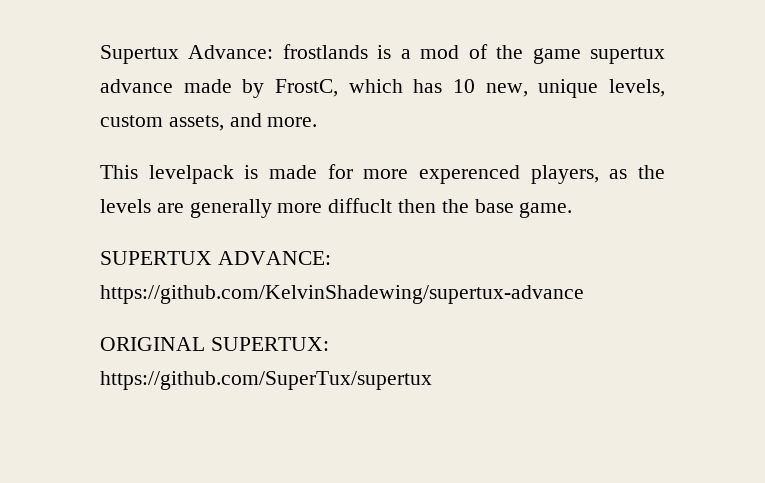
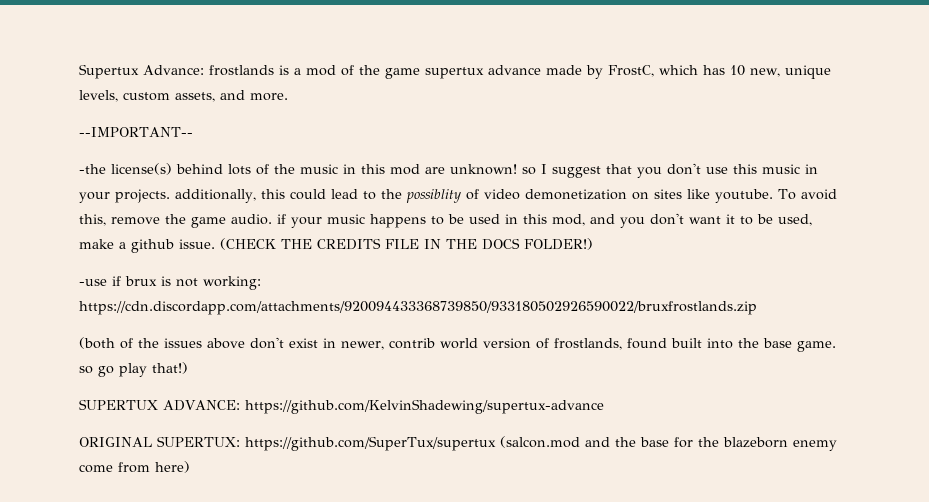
- This levelpack is made for more experenced players, as the levels are generally more diffuclt then the base game.
+ --IMPORTANT--
+ -the license(s) behind lots of the music in this mod are unknown! so I suggest that you don't use this music in your projects. additionally, this could lead to the possiblity of video demonetization on sites like youtube. To avoid this, remove the game audio. if your music happens to be used in this mod, and you don't want it to be used, make a github issue. (CHECK THE CREDITS FILE IN THE DOCS FOLDER!)
+ -use if brux is not working: https://cdn.discordapp.com/attachments/920094433368739850/933180502926590022/bruxfrostlands.zip
+ (both of the issues above don't exist in newer, contrib world version of frostlands, found built into the base game. so go play that!)
- ORIGINAL SUPERTUX: https://github.com/SuperTux/supertux
+ ORIGINAL SUPERTUX: https://github.com/SuperTux/supertux (salcon.mod and the base for the blazeborn enemy come from here)

